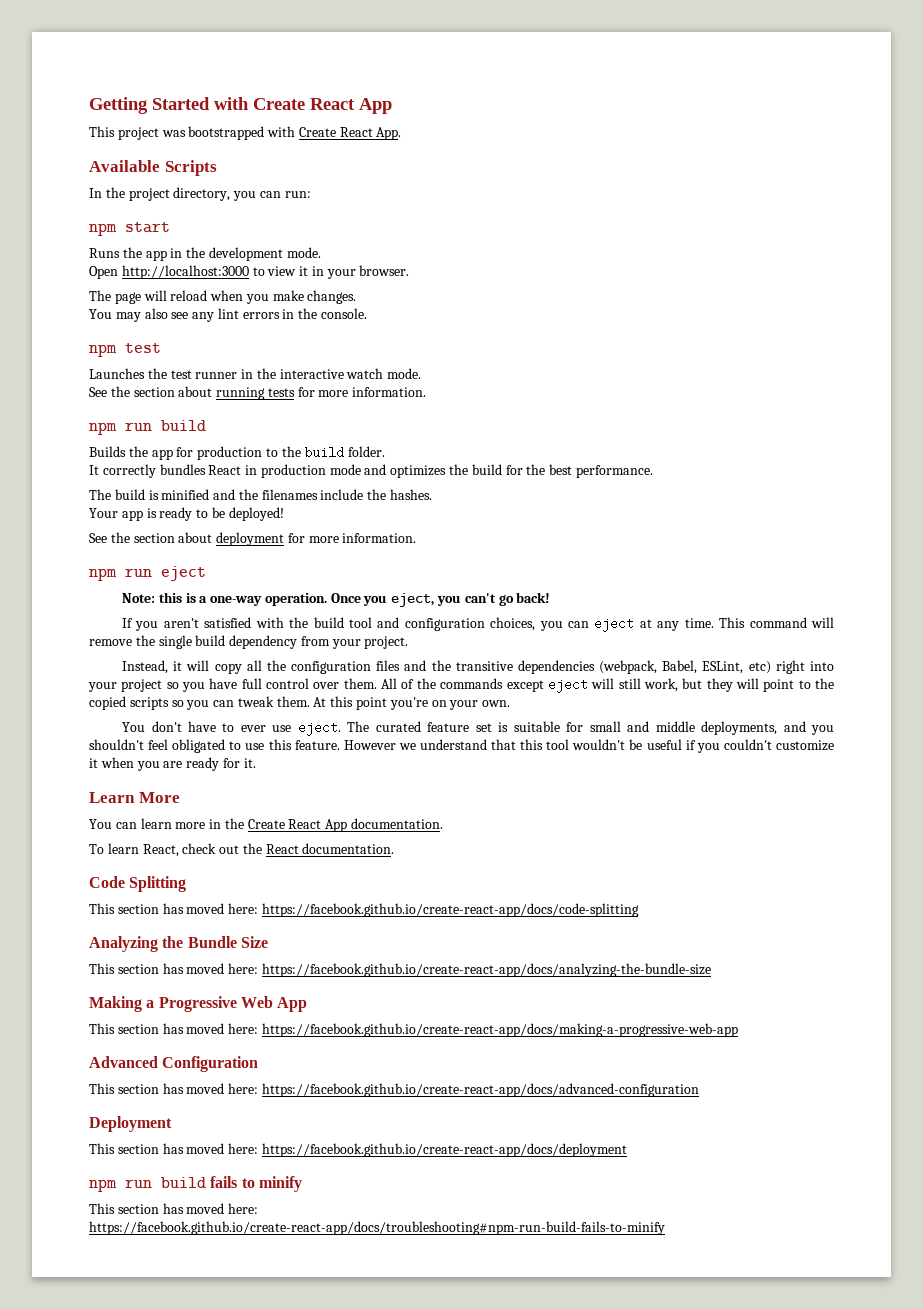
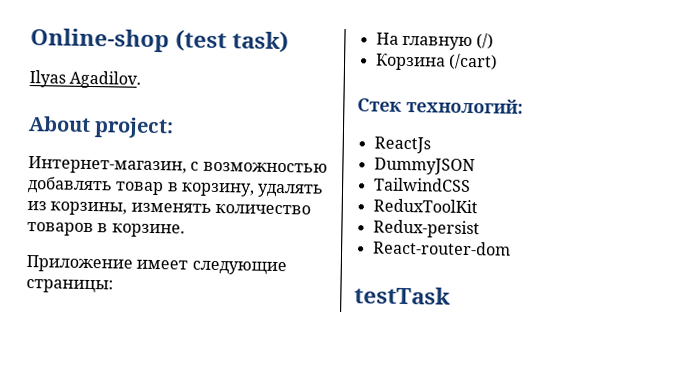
- Getting Started with Create React App
- This project was bootstrapped with Create React App.
- Available Scripts
- In the project directory, you can run:
- npm start
- Runs the app in the development mode.
- Open http://localhost:3000 to view it in your browser.
- The page will reload when you make changes.
- You may also see any lint errors in the console.
- npm test
- Launches the test runner in the interactive watch mode.
- See the section about running tests for more information.
- npm run build
- Builds the app for production to the build folder.
- It correctly bundles React in production mode and optimizes the build for the best performance.
- The build is minified and the filenames include the hashes.
- Your app is ready to be deployed!
- See the section about deployment for more information.
- npm run eject
- Note: this is a one-way operation. Once you eject, you can't go back!
- If you aren't satisfied with the build tool and configuration choices, you can eject at any time. This command will remove the single build dependency from your project.
- Instead, it will copy all the configuration files and the transitive dependencies (webpack, Babel, ESLint, etc) right into your project so you have full control over them. All of the commands except eject will still work, but they will point to the copied scripts so you can tweak them. At this point you're on your own.
- You don't have to ever use eject. The curated feature set is suitable for small and middle deployments, and you shouldn't feel obligated to use this feature. However we understand that this tool wouldn't be useful if you couldn't customize it when you are ready for it.
- Learn More
- You can learn more in the Create React App documentation.
- To learn React, check out the React documentation.
- Code Splitting
- This section has moved here: https://facebook.github.io/create-react-app/docs/code-splitting
- Analyzing the Bundle Size
- This section has moved here: https://facebook.github.io/create-react-app/docs/analyzing-the-bundle-size
- Making a Progressive Web App
- This section has moved here: https://facebook.github.io/create-react-app/docs/making-a-progressive-web-app
- Advanced Configuration
- This section has moved here: https://facebook.github.io/create-react-app/docs/advanced-configuration
- Deployment
- This section has moved here: https://facebook.github.io/create-react-app/docs/deployment
- npm run build fails to minify
- This section has moved here: https://facebook.github.io/create-react-app/docs/troubleshooting#npm-run-build-fails-to-minify
+ Online-shop (test task)
+ Ilyas Agadilov.
+ About project:
+ Интернет-магазин, с возможностью добавлять товар в корзину, удалять из корзины, изменять количество товаров в корзине.
+ Приложение имеет следующие страницы:
+ На главную (/)
+ Корзина (/cart)
+ Стек технологий:
+ ReactJs
+ DummyJSON
+ TailwindCSS
+ ReduxToolKit
+ Redux-persist
+ React-router-dom
+ testTask

